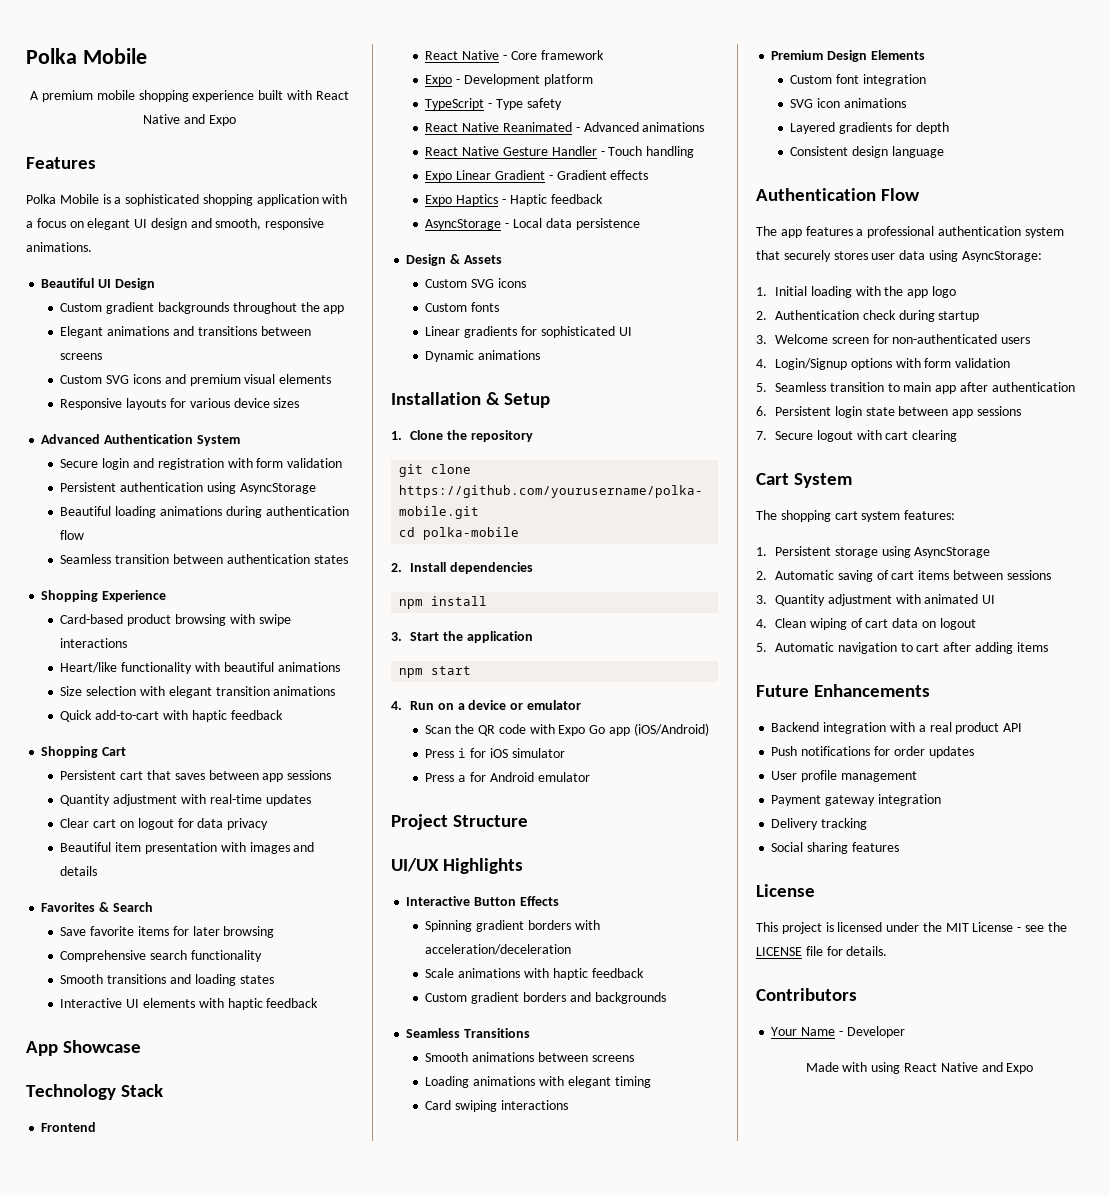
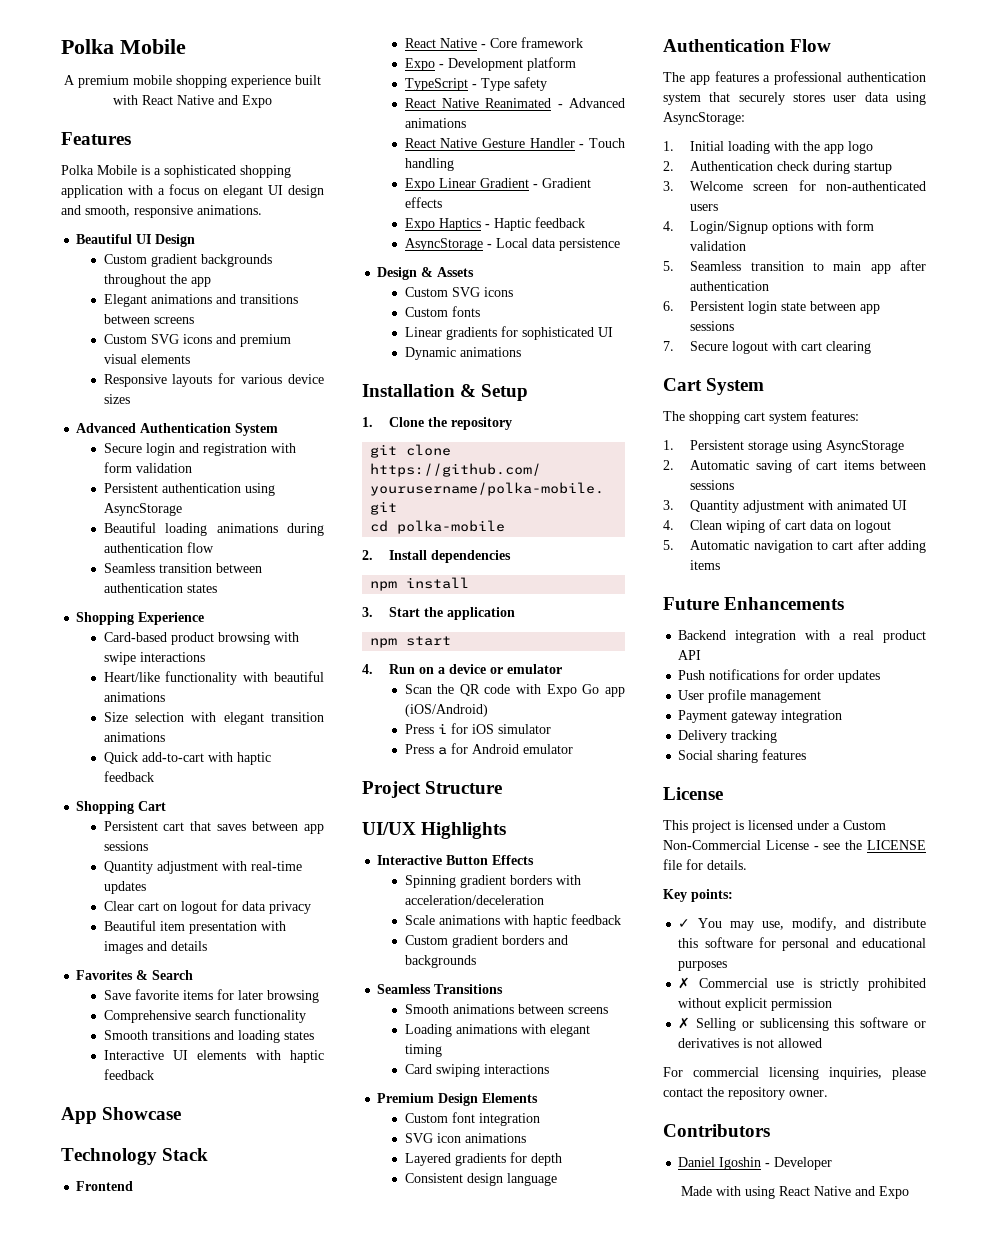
- This project is licensed under the MIT License - see the LICENSE file for details.
+ This project is licensed under a Custom Non-Commercial License - see the LICENSE file for details.
+ Key points:
+ ✓ You may use, modify, and distribute this software for personal and educational purposes
+ ✗ Commercial use is strictly prohibited without explicit permission
+ ✗ Selling or sublicensing this software or derivatives is not allowed
+ For commercial licensing inquiries, please contact the repository owner.
- Your Name - Developer
+ Daniel Igoshin - Developer

